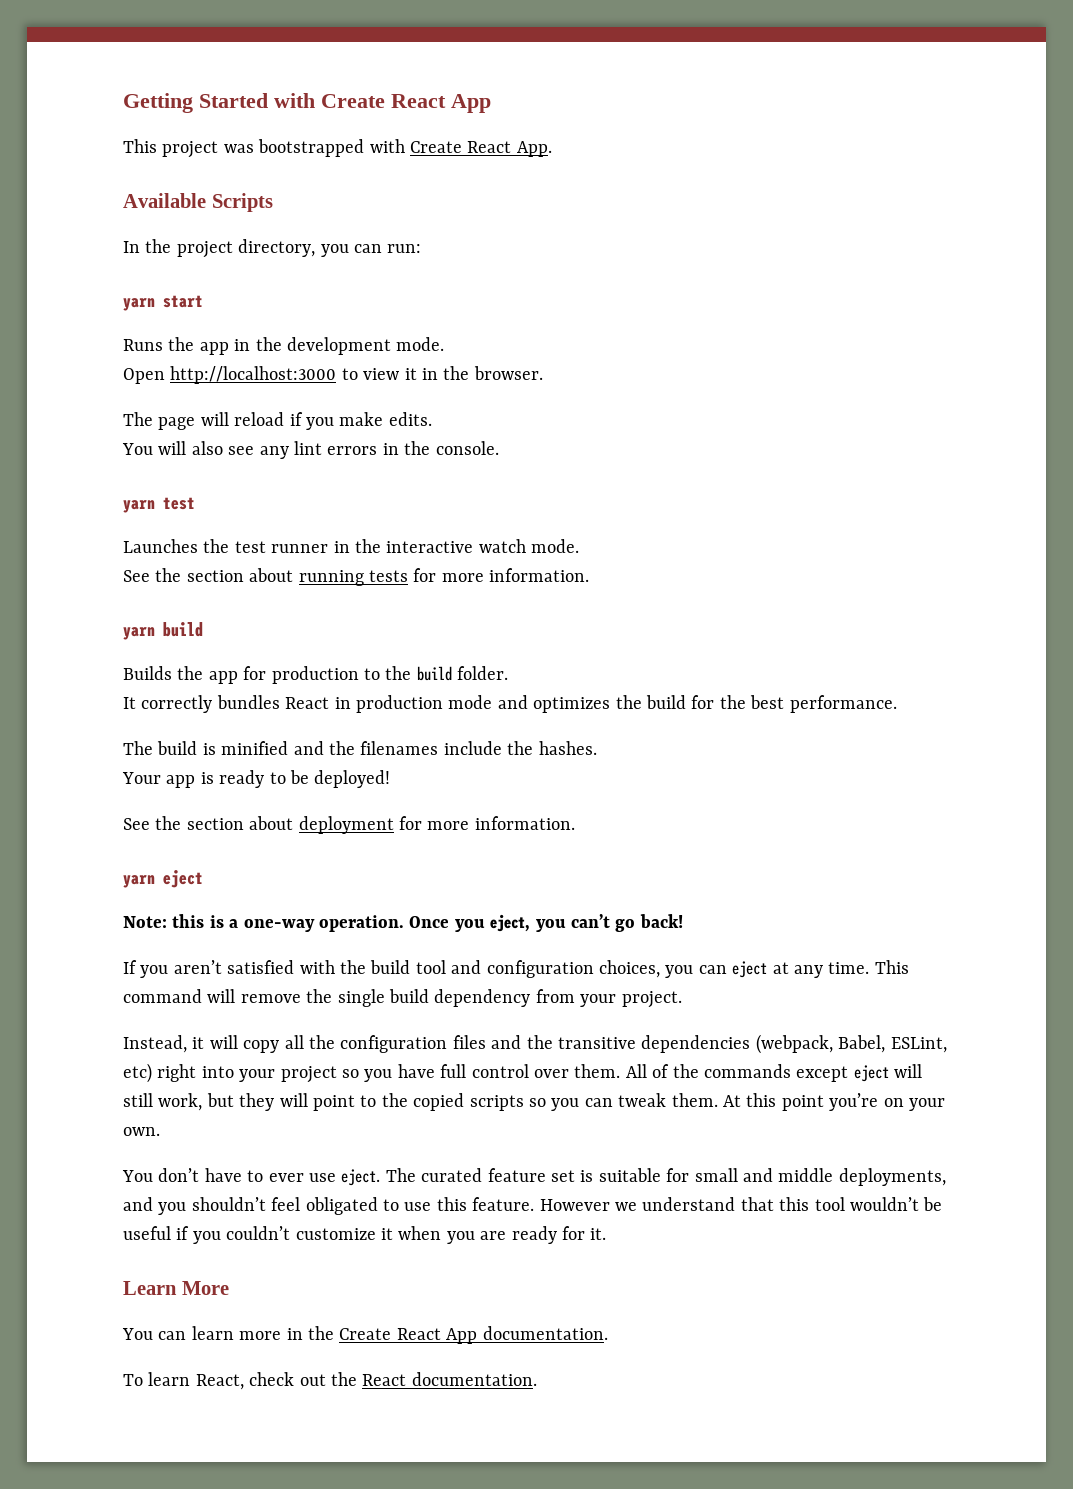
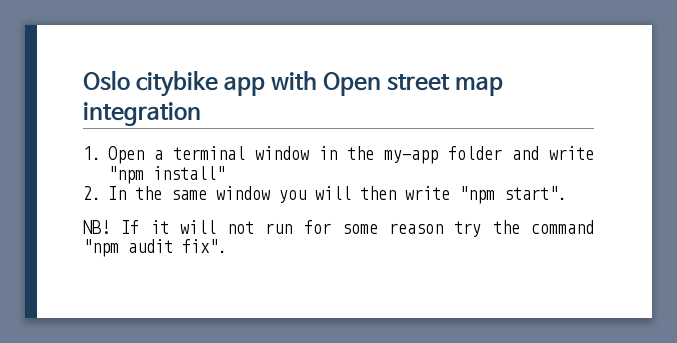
- Getting Started with Create React App
- This project was bootstrapped with Create React App.
- Available Scripts
- In the project directory, you can run:
- yarn start
- Runs the app in the development mode.
- Open http://localhost:3000 to view it in the browser.
- The page will reload if you make edits.
- You will also see any lint errors in the console.
- yarn test
- Launches the test runner in the interactive watch mode.
- See the section about running tests for more information.
- yarn build
- Builds the app for production to the build folder.
- It correctly bundles React in production mode and optimizes the build for the best performance.
- The build is minified and the filenames include the hashes.
- Your app is ready to be deployed!
- See the section about deployment for more information.
- yarn eject
- Note: this is a one-way operation. Once you eject, you can’t go back!
- If you aren’t satisfied with the build tool and configuration choices, you can eject at any time. This command will remove the single build dependency from your project.
- Instead, it will copy all the configuration files and the transitive dependencies (webpack, Babel, ESLint, etc) right into your project so you have full control over them. All of the commands except eject will still work, but they will point to the copied scripts so you can tweak them. At this point you’re on your own.
- You don’t have to ever use eject. The curated feature set is suitable for small and middle deployments, and you shouldn’t feel obligated to use this feature. However we understand that this tool wouldn’t be useful if you couldn’t customize it when you are ready for it.
- Learn More
- You can learn more in the Create React App documentation.
- To learn React, check out the React documentation.
+ Oslo citybike app with Open street map integration
+ 1. Open a terminal window in the my-app folder and write "npm install"
+ 2. In the same window you will then write "npm start".
+ NB! If it will not run for some reason try the command "npm audit fix".

